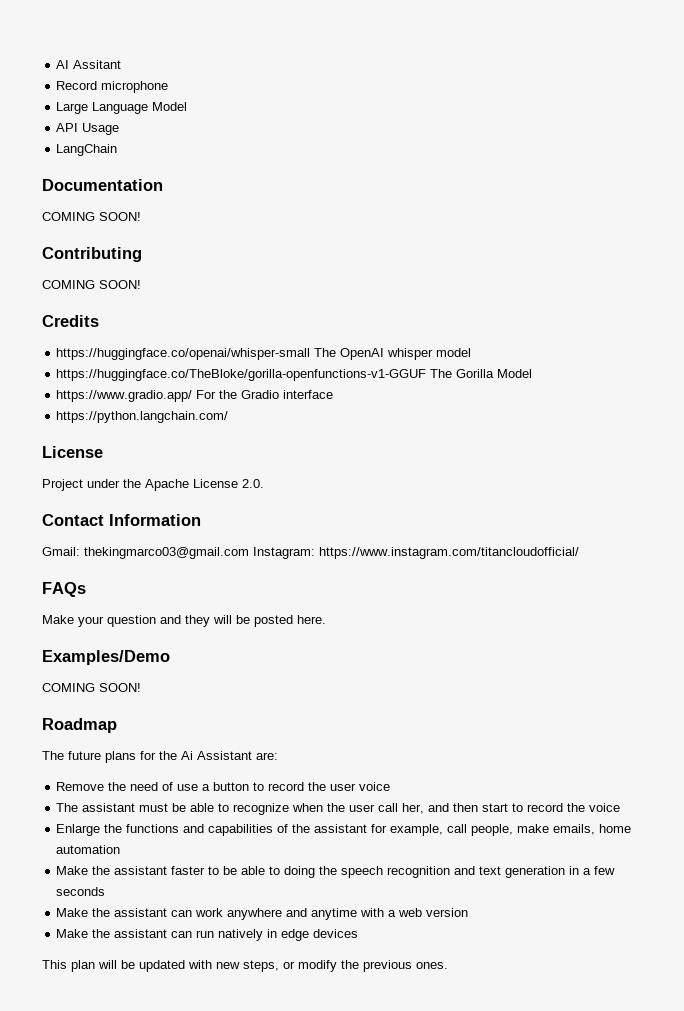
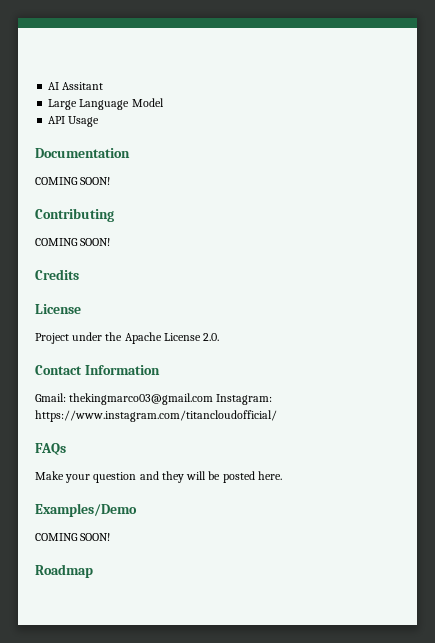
- Record microphone
- LangChain
- https://huggingface.co/openai/whisper-small The OpenAI whisper model
- https://huggingface.co/TheBloke/gorilla-openfunctions-v1-GGUF The Gorilla Model
- https://www.gradio.app/ For the Gradio interface
- https://python.langchain.com/
- The future plans for the Ai Assistant are:
- Remove the need of use a button to record the user voice
- The assistant must be able to recognize when the user call her, and then start to record the voice
- Enlarge the functions and capabilities of the assistant for example, call people, make emails, home automation
- Make the assistant faster to be able to doing the speech recognition and text generation in a few seconds
- Make the assistant can work anywhere and anytime with a web version
- Make the assistant can run natively in edge devices
- This plan will be updated with new steps, or modify the previous ones.

